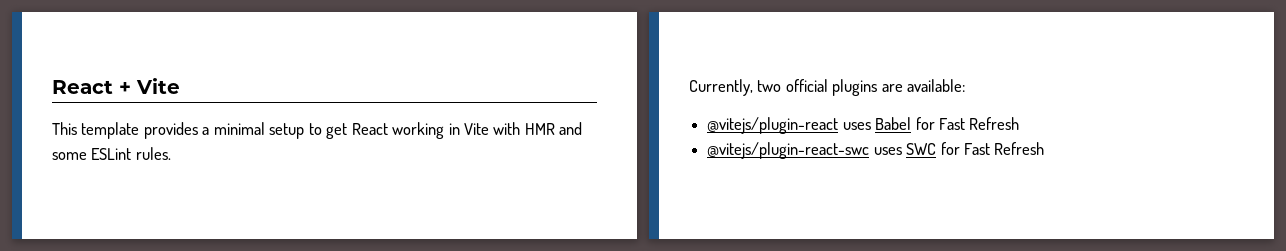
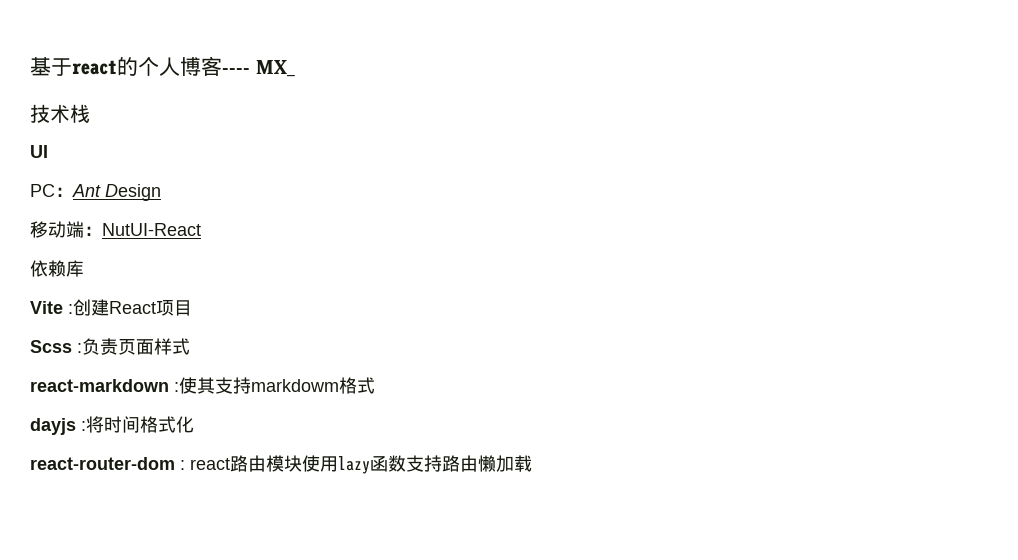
- React + Vite
- This template provides a minimal setup to get React working in Vite with HMR and some ESLint rules.
- Currently, two official plugins are available:
- @vitejs/plugin-react uses Babel for Fast Refresh
- @vitejs/plugin-react-swc uses SWC for Fast Refresh
+ 基于react的个人博客---- MX_
+ 技术栈
+ UI
+ PC：Ant Design
+ 移动端：NutUI-React
+ 依赖库
+ Vite :创建React项目
+ Scss :负责页面样式
+ react-markdown :使其支持markdowm格式
+ dayjs :将时间格式化
+ react-router-dom : react路由模块使用lazy函数支持路由懒加载

